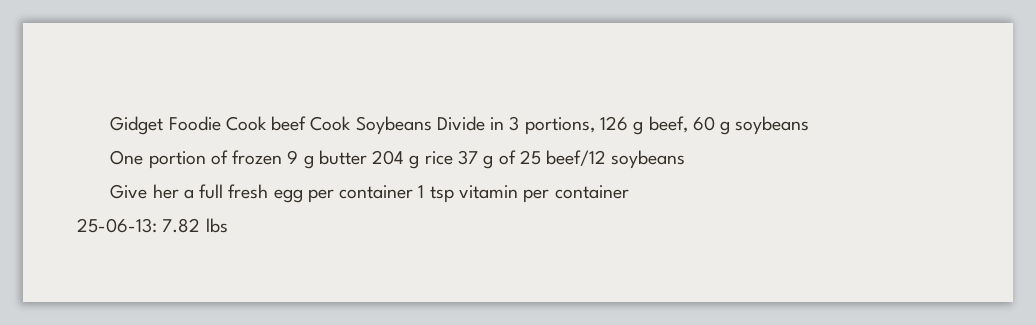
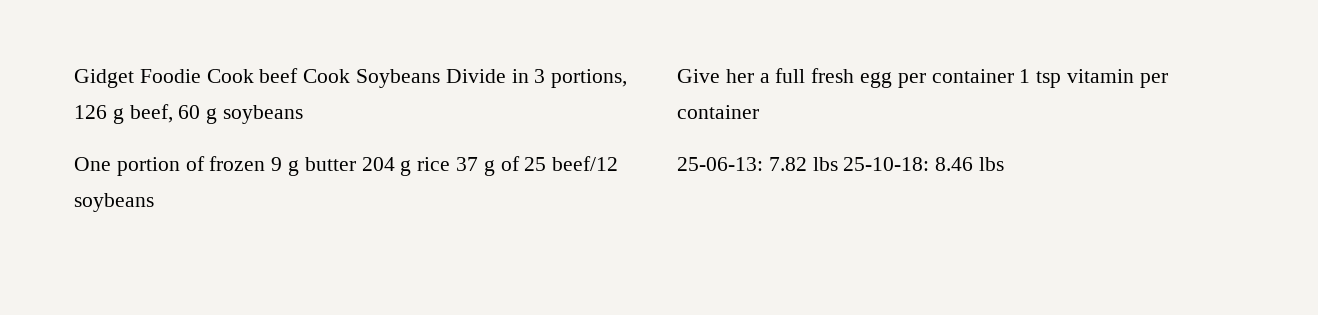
- 25-06-13: 7.82 lbs
+ 25-06-13: 7.82 lbs 25-10-18: 8.46 lbs

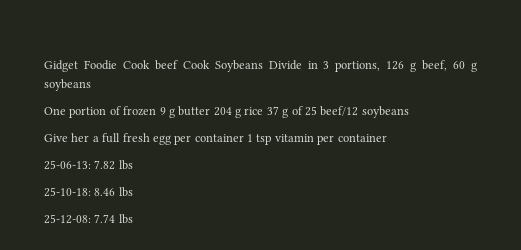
- 25-06-13: 7.82 lbs 25-10-18: 8.46 lbs
+ 25-06-13: 7.82 lbs
+ 25-10-18: 8.46 lbs
+ 25-12-08: 7.74 lbs

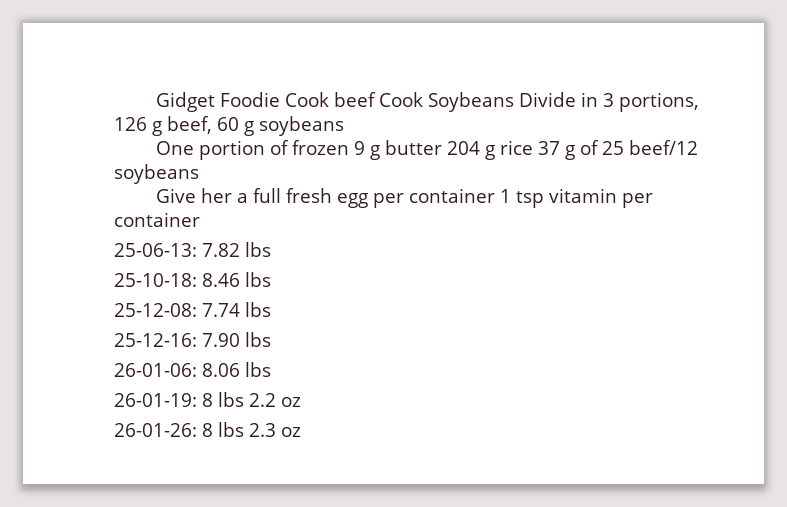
+ 25-12-16: 7.90 lbs
+ 26-01-06: 8.06 lbs
+ 26-01-19: 8 lbs 2.2 oz
+ 26-01-26: 8 lbs 2.3 oz

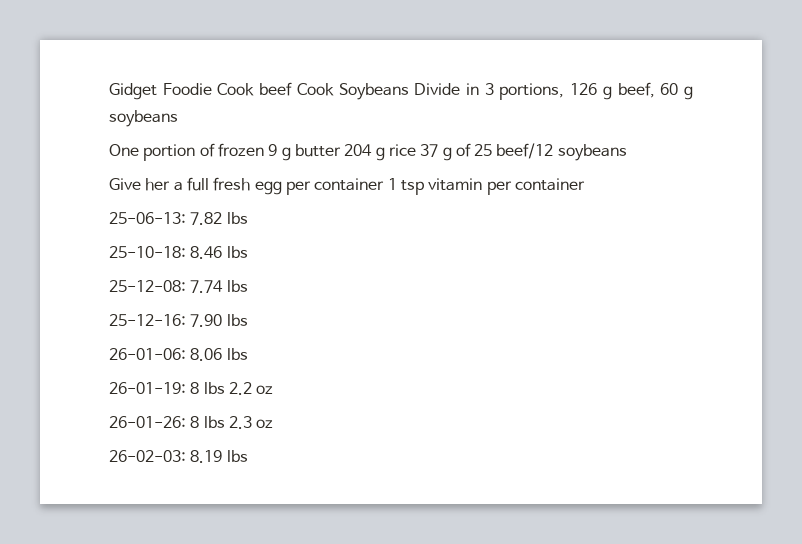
+ 26-02-03: 8.19 lbs

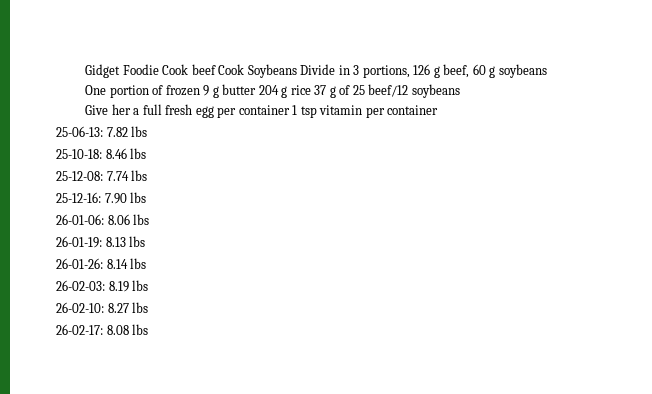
- 26-01-19: 8 lbs 2.2 oz
+ 26-01-19: 8.13 lbs
- 26-01-26: 8 lbs 2.3 oz
+ 26-01-26: 8.14 lbs
+ 26-02-10: 8.27 lbs
+ 26-02-17: 8.08 lbs

